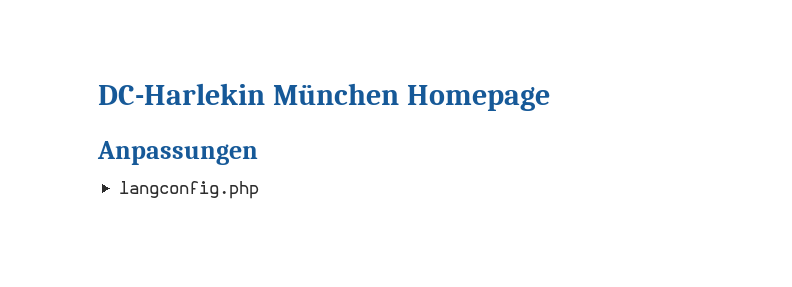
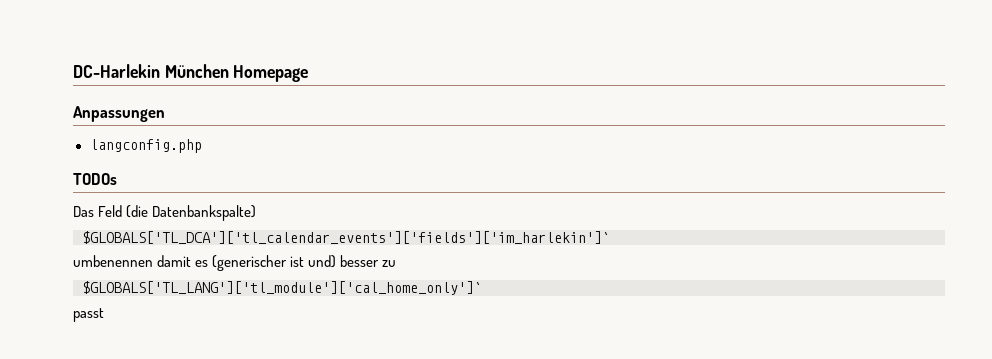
+ TODOs
+ Das Feld (die Datenbankspalte)
+ $GLOBALS['TL_DCA']['tl_calendar_events']['fields']['im_harlekin']`
+ umbenennen damit es (generischer ist und) besser zu
+ $GLOBALS['TL_LANG']['tl_module']['cal_home_only']`
+ passt

